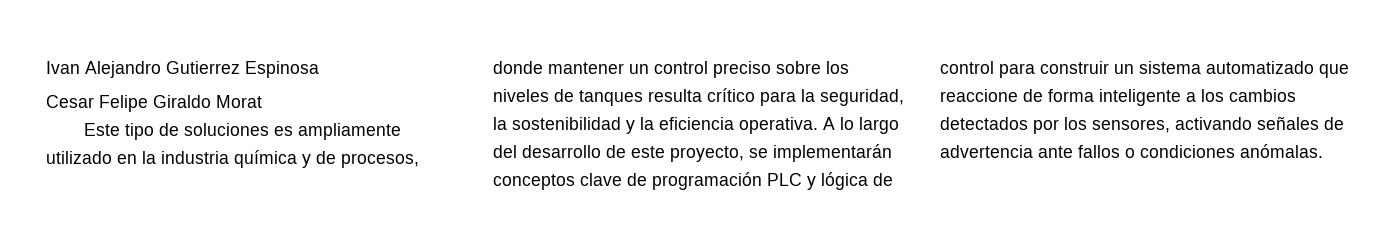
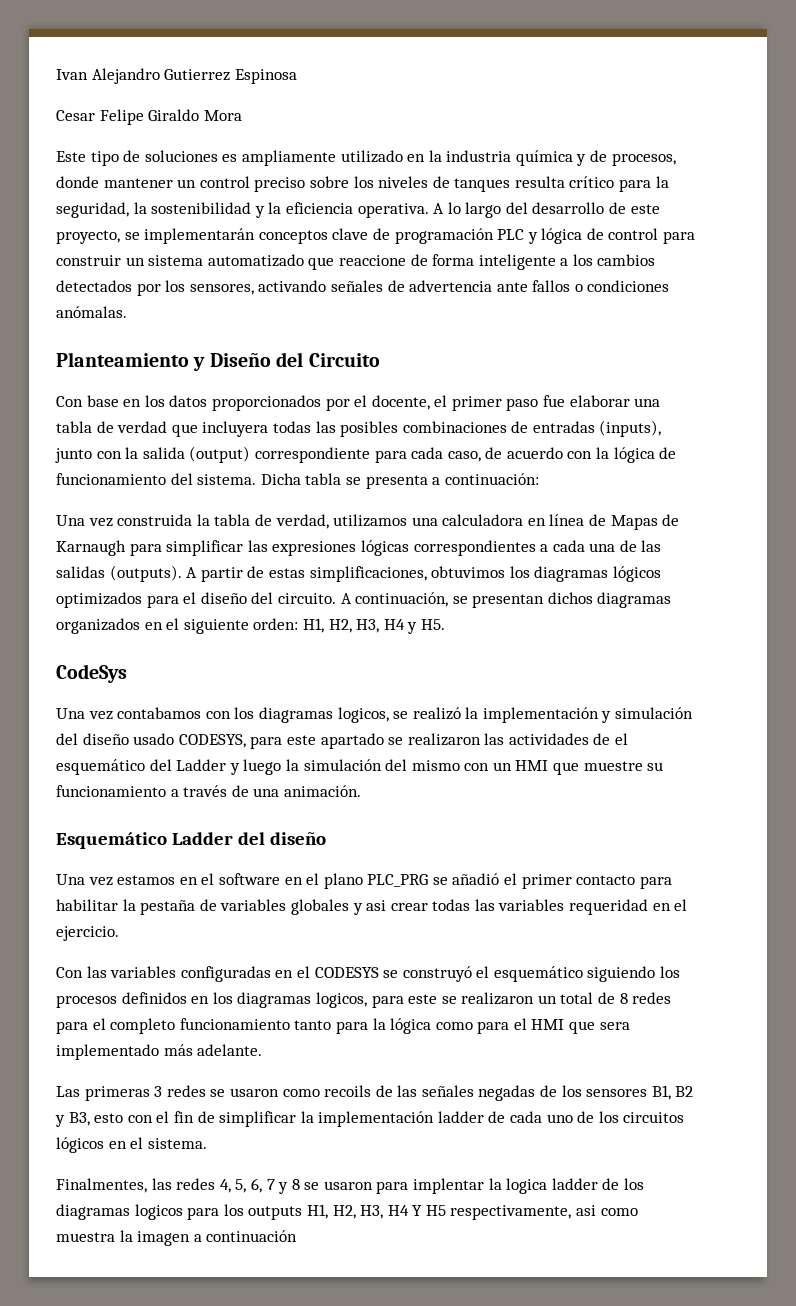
- Cesar Felipe Giraldo Morat
+ Cesar Felipe Giraldo Mora
+ Planteamiento y Diseño del Circuito
+ Con base en los datos proporcionados por el docente, el primer paso fue elaborar una tabla de verdad que incluyera todas las posibles combinaciones de entradas (inputs), junto con la salida (output) correspondiente para cada caso, de acuerdo con la lógica de funcionamiento del sistema. Dicha tabla se presenta a continuación:
+ Una vez construida la tabla de verdad, utilizamos una calculadora en línea de Mapas de Karnaugh para simplificar las expresiones lógicas correspondientes a cada una de las salidas (outputs). A partir de estas simplificaciones, obtuvimos los diagramas lógicos optimizados para el diseño del circuito. A continuación, se presentan dichos diagramas organizados en el siguiente orden: H1, H2, H3, H4 y H5.
+ CodeSys
+ Una vez contabamos con los diagramas logicos, se realizó la implementación y simulación del diseño usado CODESYS, para este apartado se realizaron las actividades de el esquemático del Ladder y luego la simulación del mismo con un HMI que muestre su funcionamiento a través de una animación.
+ Esquemático Ladder del diseño
+ Una vez estamos en el software en el plano PLC_PRG se añadió el primer contacto para habilitar la pestaña de variables globales y asi crear todas las variables requeridad en el ejercicio.
+ Con las variables configuradas en el CODESYS se construyó el esquemático siguiendo los procesos definidos en los diagramas logicos, para este se realizaron un total de 8 redes para el completo funcionamiento tanto para la lógica como para el HMI que sera implementado más adelante.
+ Las primeras 3 redes se usaron como recoils de las señales negadas de los sensores B1, B2 y B3, esto con el fin de simplificar la implementación ladder de cada uno de los circuitos lógicos en el sistema.
+ Finalmentes, las redes 4, 5, 6, 7 y 8 se usaron para implentar la logica ladder de los diagramas logicos para los outputs H1, H2, H3, H4 Y H5 respectivamente, asi como muestra la imagen a continuación

